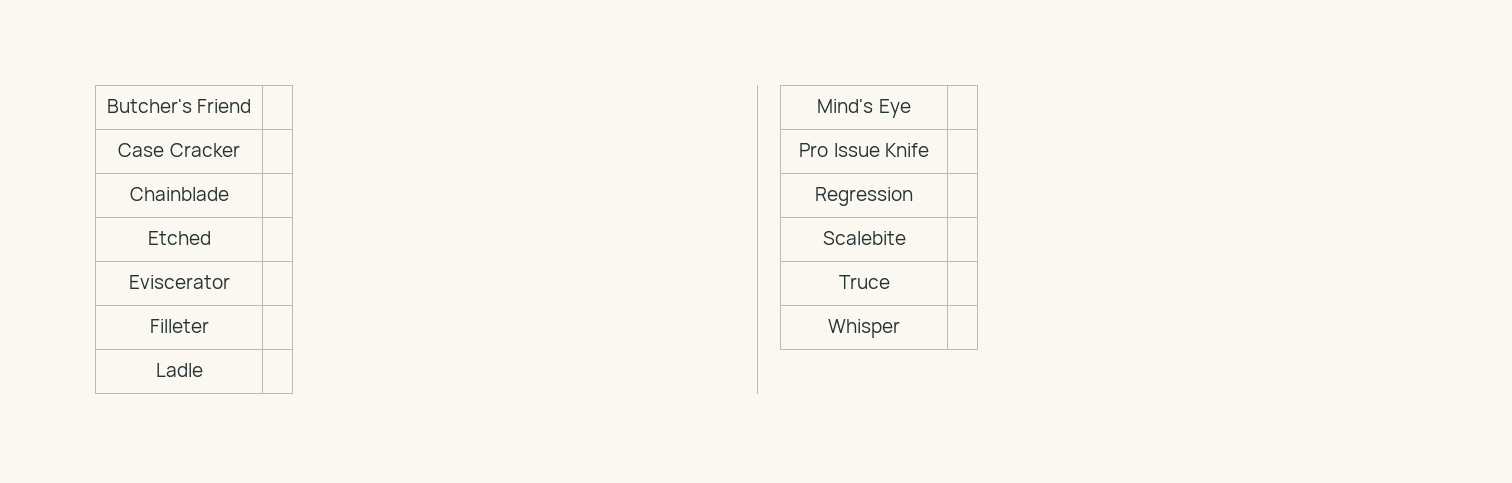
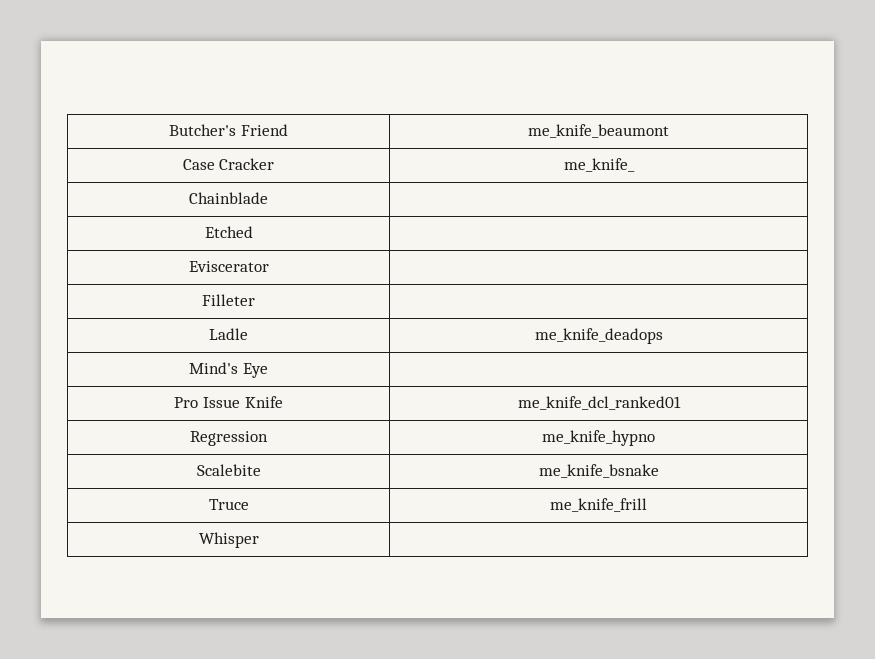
- Butcher's Friend |
+ Butcher's Friend | me_knife_beaumont
- Case Cracker |
+ Case Cracker | me_knife_
- Ladle |
+ Ladle | me_knife_deadops
- Pro Issue Knife |
+ Pro Issue Knife | me_knife_dcl_ranked01
- Regression |
+ Regression | me_knife_hypno
- Scalebite |
+ Scalebite | me_knife_bsnake
- Truce |
+ Truce | me_knife_frill

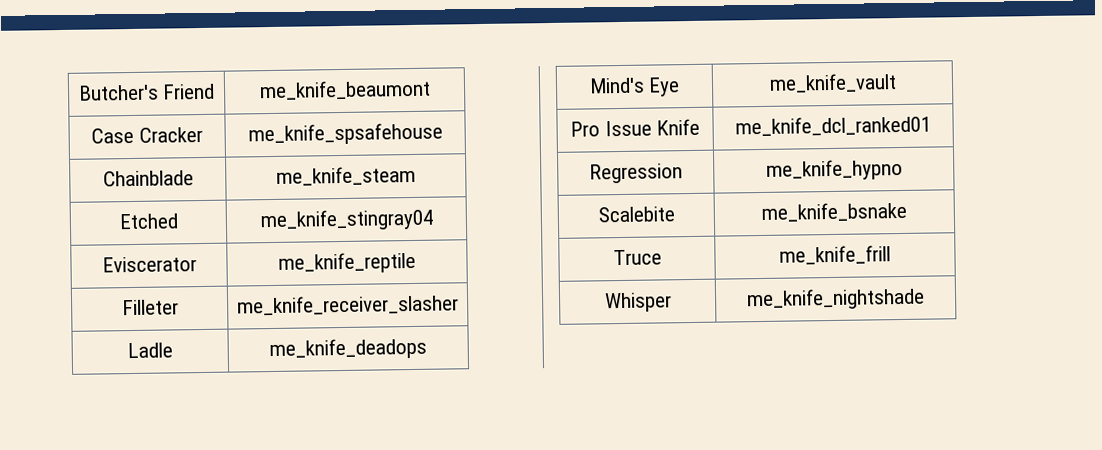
- Case Cracker | me_knife_
+ Case Cracker | me_knife_spsafehouse
- Chainblade |
+ Chainblade | me_knife_steam
- Etched |
+ Etched | me_knife_stingray04
- Eviscerator |
+ Eviscerator | me_knife_reptile
- Filleter |
+ Filleter | me_knife_receiver_slasher
- Mind's Eye |
+ Mind's Eye | me_knife_vault
- Whisper |
+ Whisper | me_knife_nightshade

